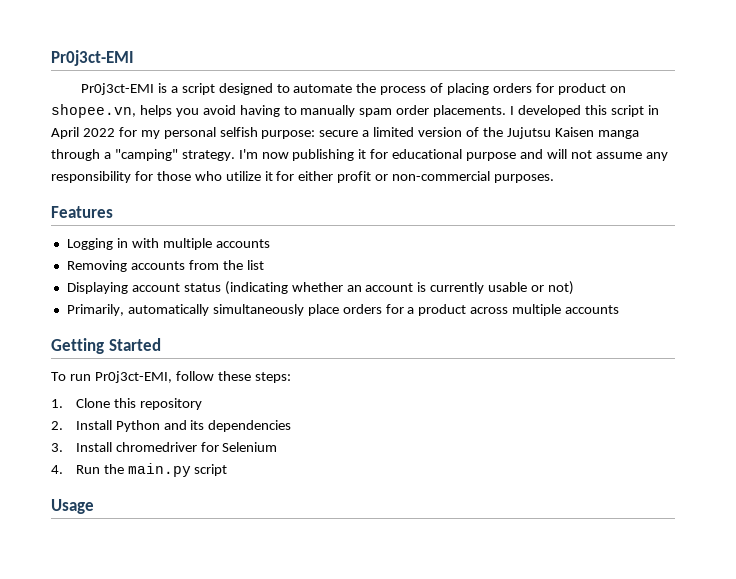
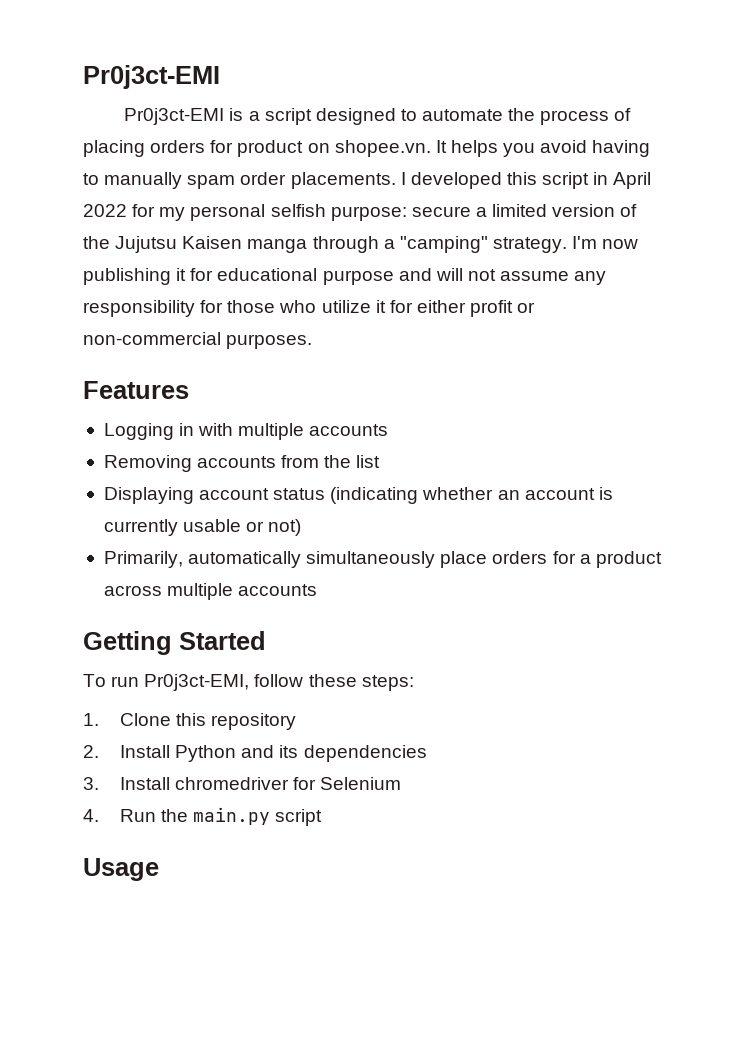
- Pr0j3ct-EMI is a script designed to automate the process of placing orders for product on shopee.vn, helps you avoid having to manually spam order placements.
+ Pr0j3ct-EMI is a script designed to automate the process of placing orders for product on shopee.vn. It helps you avoid having to manually spam order placements.

